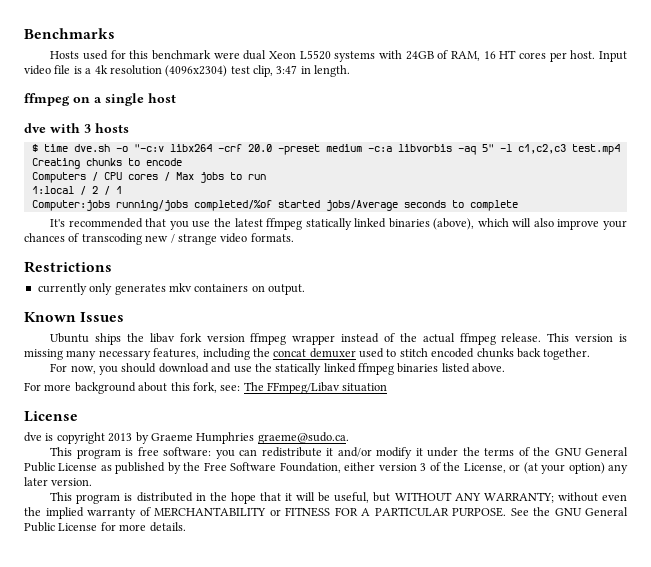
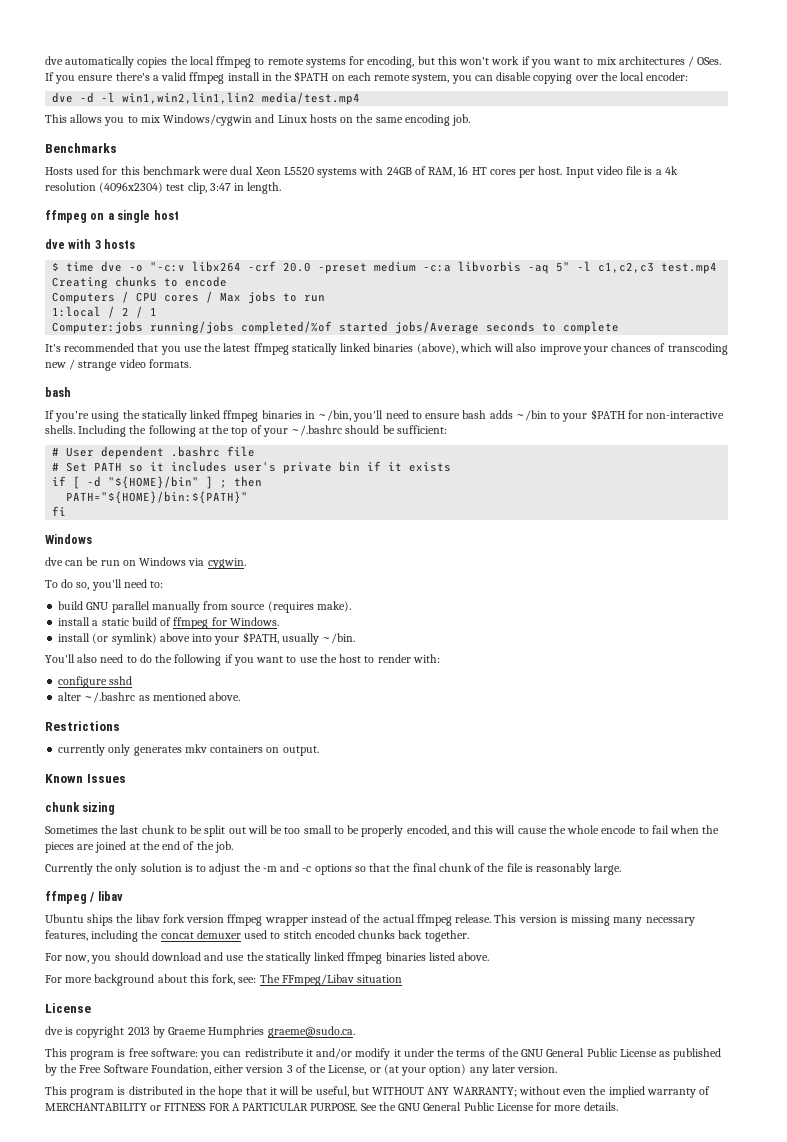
+ dve automatically copies the local ffmpeg to remote systems for encoding, but this won't work if you want to mix architectures / OSes. If you ensure there's a valid ffmpeg install in the $PATH on each remote system, you can disable copying over the local encoder:
+ dve -d -l win1,win2,lin1,lin2 media/test.mp4
+ This allows you to mix Windows/cygwin and Linux hosts on the same encoding job.
- $ time dve.sh -o "-c:v libx264 -crf 20.0 -preset medium -c:a libvorbis -aq 5" -l c1,c2,c3 test.mp4
+ $ time dve -o "-c:v libx264 -crf 20.0 -preset medium -c:a libvorbis -aq 5" -l c1,c2,c3 test.mp4
  It's recommended that you use the latest ffmpeg statically linked binaries (above), which will also improve your chances of transcoding new / strange video formats.
+ bash
+ If you're using the statically linked ffmpeg binaries in ~/bin, you'll need to ensure bash adds ~/bin to your $PATH for non-interactive shells. Including the following at the top of your ~/.bashrc should be sufficient:
+ # User dependent .bashrc file
+ # Set PATH so it includes user's private bin if it exists
+ if [ -d "${HOME}/bin" ] ; then
+ PATH="${HOME}/bin:${PATH}"
+ fi
+ Windows
+ dve can be run on Windows via cygwin.
+ To do so, you'll need to:
+ build GNU parallel manually from source (requires make).
+ install a static build of ffmpeg for Windows.
+ install (or symlink) above into your $PATH, usually ~/bin.
+ You'll also need to do the following if you want to use the host to render with:
+ configure sshd
+ alter ~/.bashrc as mentioned above.
+ chunk sizing
+ Sometimes the last chunk to be split out will be too small to be properly encoded, and this will cause the whole encode to fail when the pieces are joined at the end of the job.
+ Currently the only solution is to adjust the -m and -c options so that the final chunk of the file is reasonably large.
+ ffmpeg / libav

